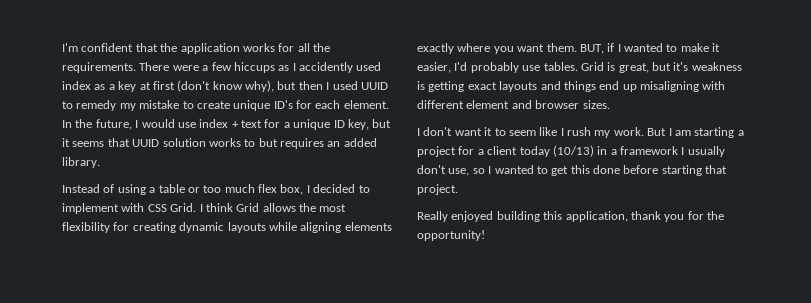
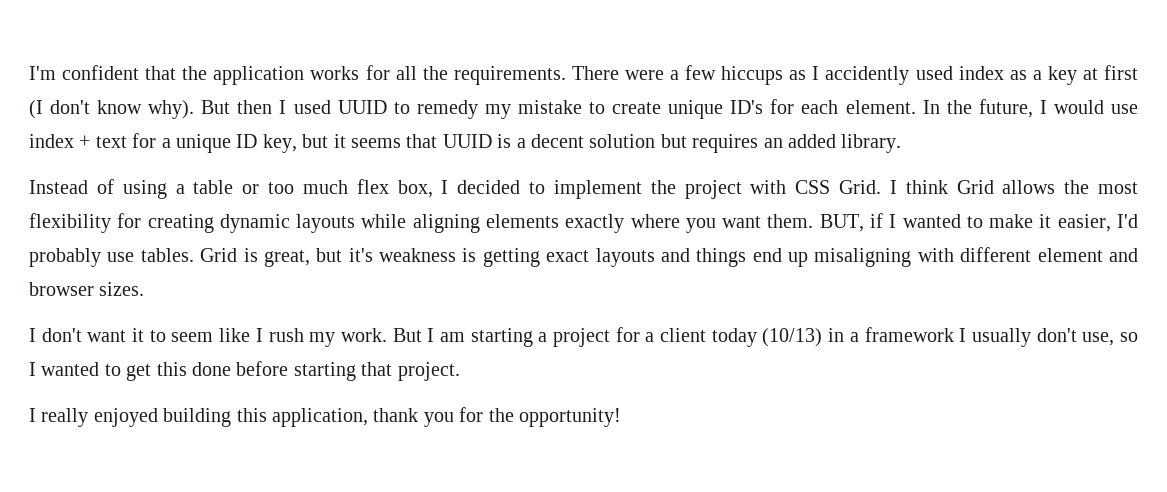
- There were a few hiccups as I accidently used index as a key at first (don't know why), but then I used UUID to remedy my mistake to create unique ID's for each element.
+ There were a few hiccups as I accidently used index as a key at first (I don't know why). But then I used UUID to remedy my mistake to create unique ID's for each element.
- In the future, I would use index + text for a unique ID key, but it seems that UUID solution works to but requires an added library.
+ In the future, I would use index + text for a unique ID key, but it seems that UUID is a decent solution but requires an added library.
- Instead of using a table or too much flex box, I decided to implement with CSS Grid.
+ Instead of using a table or too much flex box, I decided to implement the project with CSS Grid.
- Really enjoyed building this application, thank you for the opportunity!
+ I really enjoyed building this application, thank you for the opportunity!

